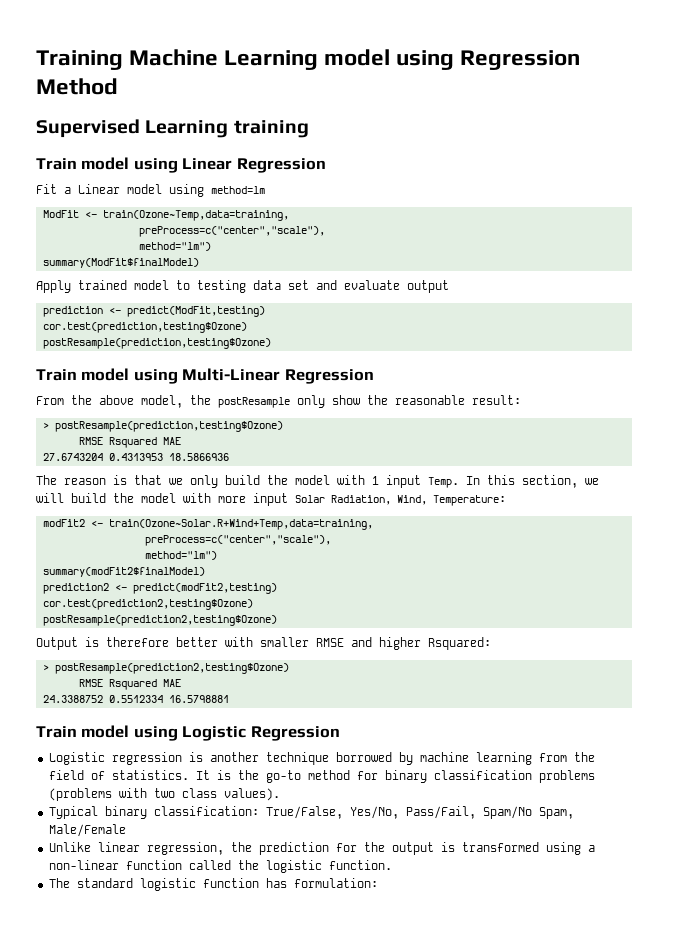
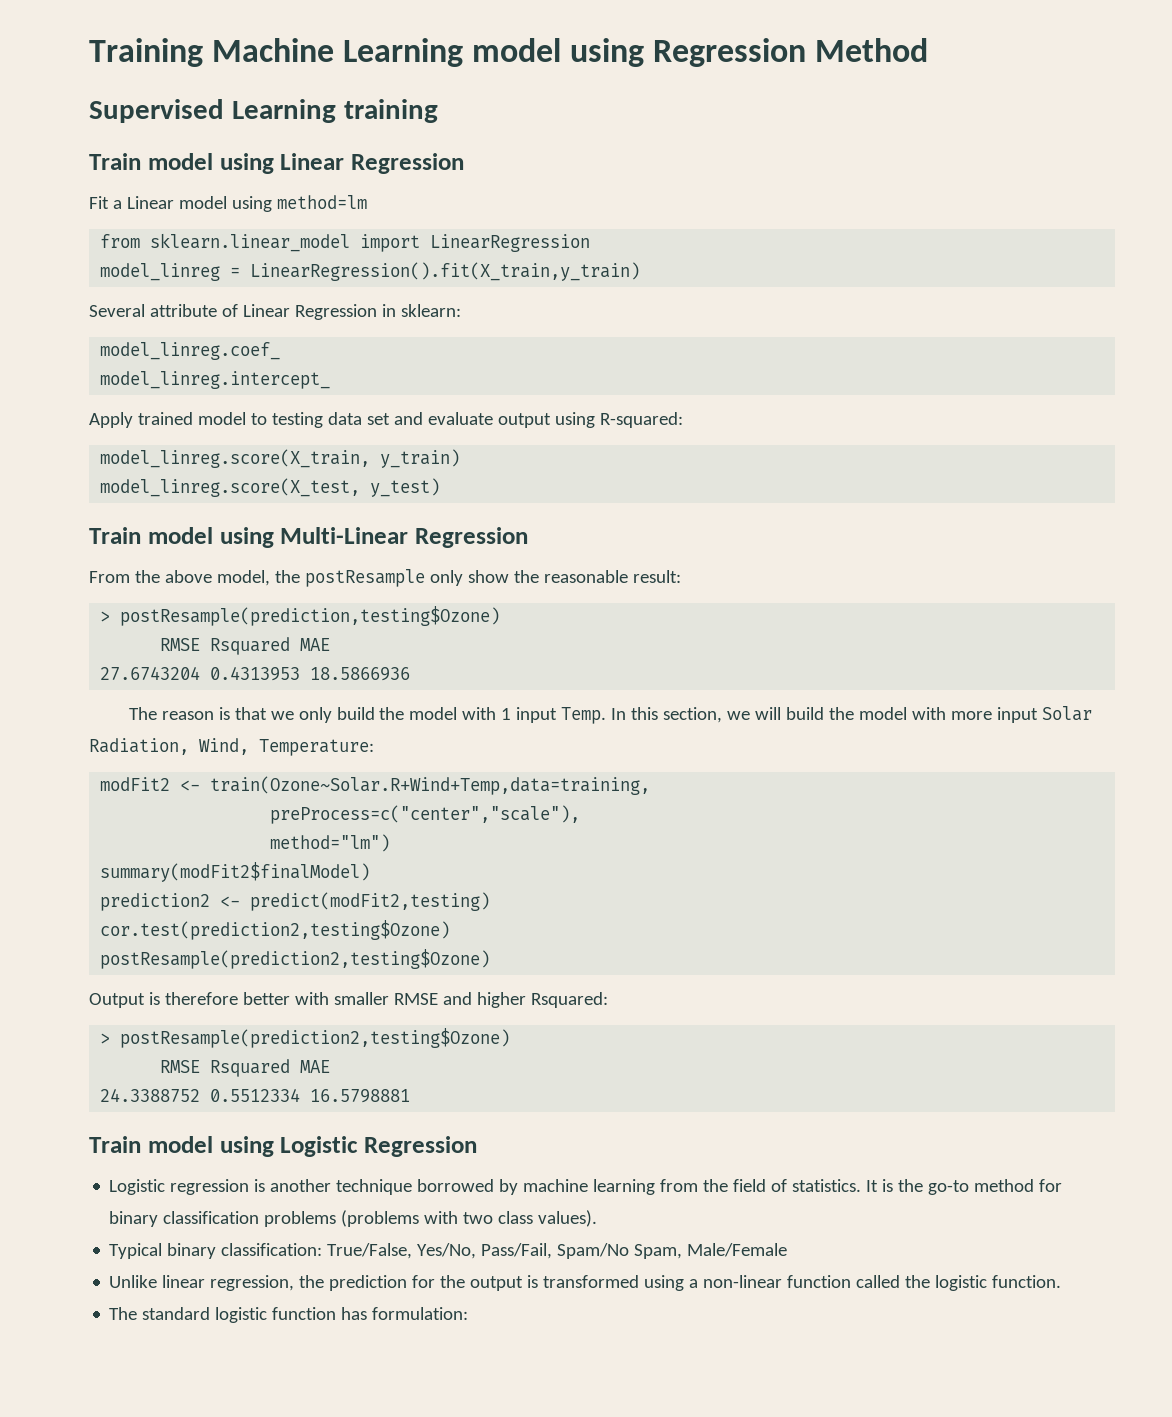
- ModFit <- train(Ozone~Temp,data=training,
- preProcess=c("center","scale"),
- method="lm")
- summary(ModFit$finalModel)
+ from sklearn.linear_model import LinearRegression
+ model_linreg = LinearRegression().fit(X_train,y_train)
+ Several attribute of Linear Regression in sklearn:
+ model_linreg.coef_
+ model_linreg.intercept_
- Apply trained model to testing data set and evaluate output
- prediction <- predict(ModFit,testing)
- cor.test(prediction,testing$Ozone)
- postResample(prediction,testing$Ozone)
+ Apply trained model to testing data set and evaluate output using R-squared:
+ model_linreg.score(X_train, y_train)
+ model_linreg.score(X_test, y_test)

